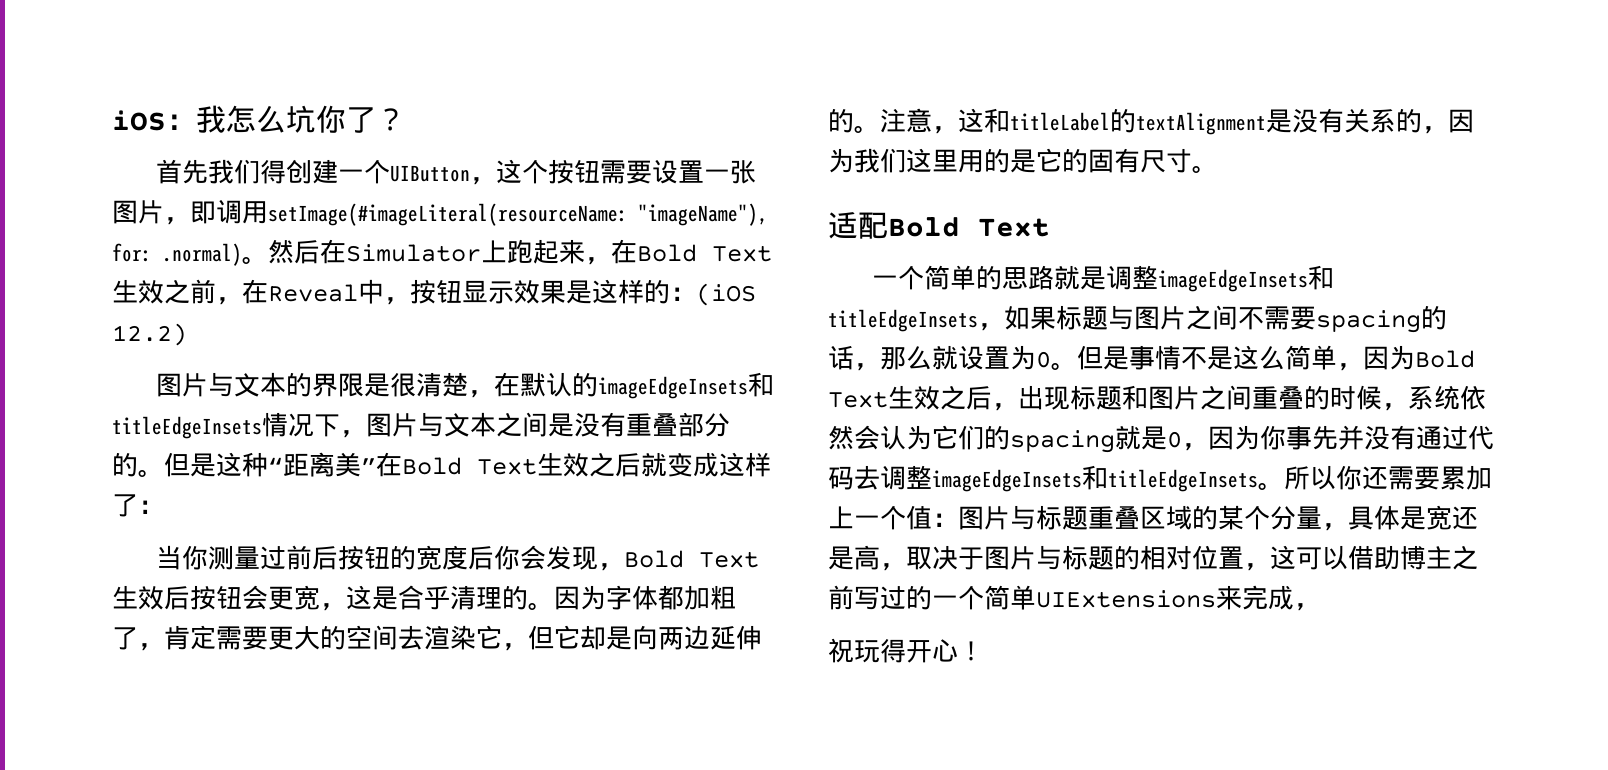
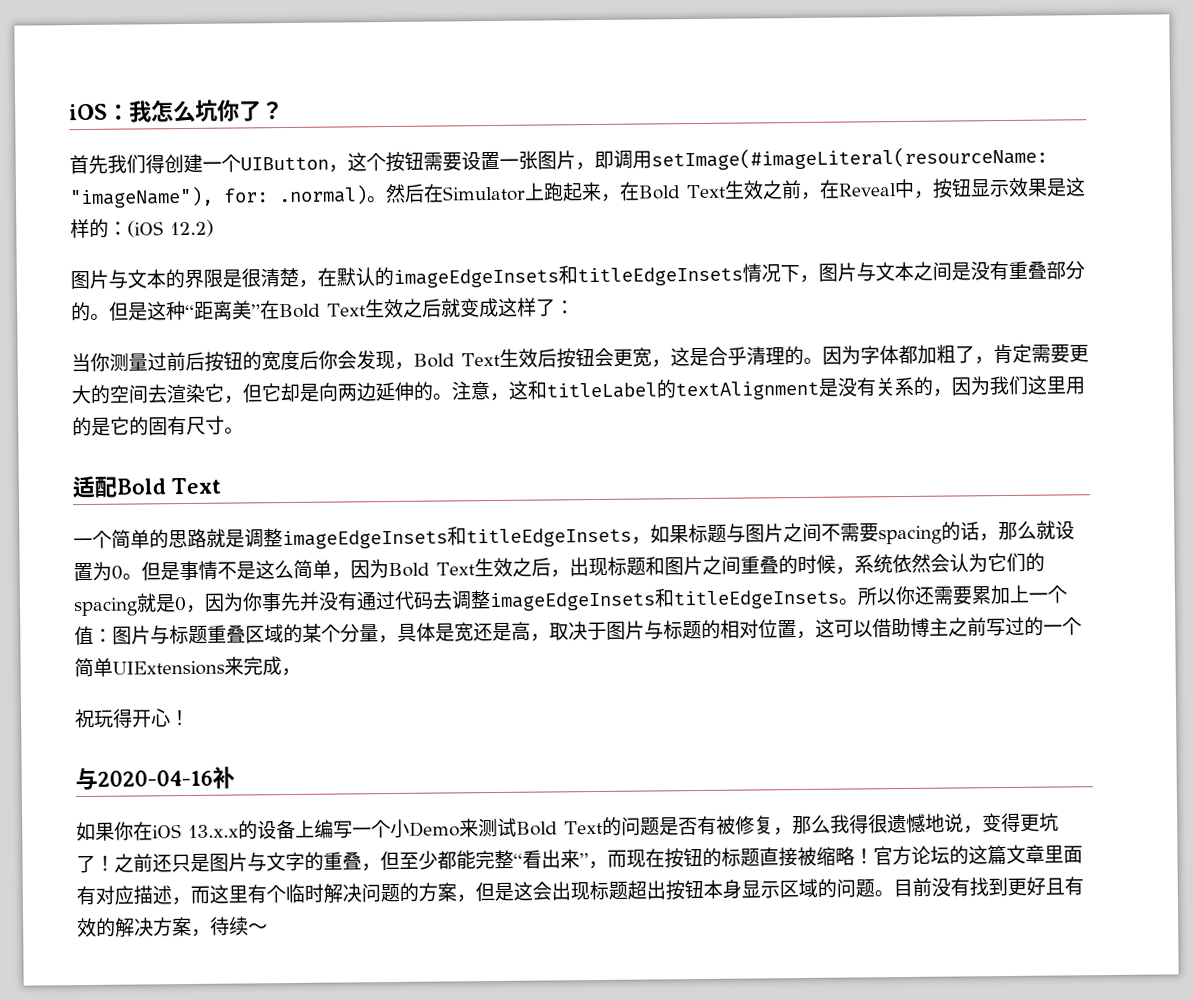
+ 与2020-04-16补
+ 如果你在iOS 13.x.x的设备上编写一个小Demo来测试Bold Text的问题是否有被修复，那么我得很遗憾地说，变得更坑了！之前还只是图片与文字的重叠，但至少都能完整“看出来”，而现在按钮的标题直接被缩略！官方论坛的这篇文章里面有对应描述，而这里有个临时解决问题的方案，但是这会出现标题超出按钮本身显示区域的问题。目前没有找到更好且有效的解决方案，待续～

